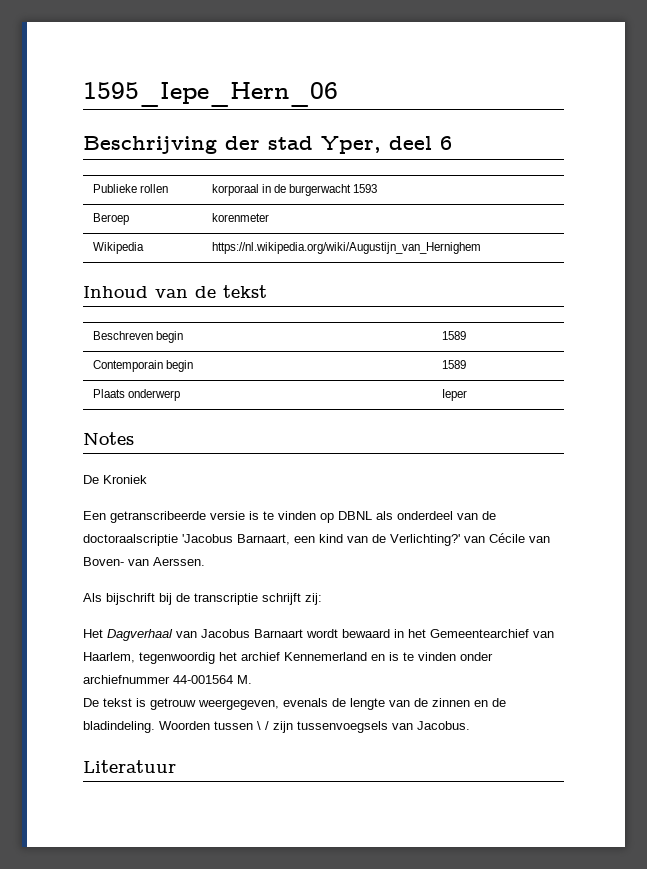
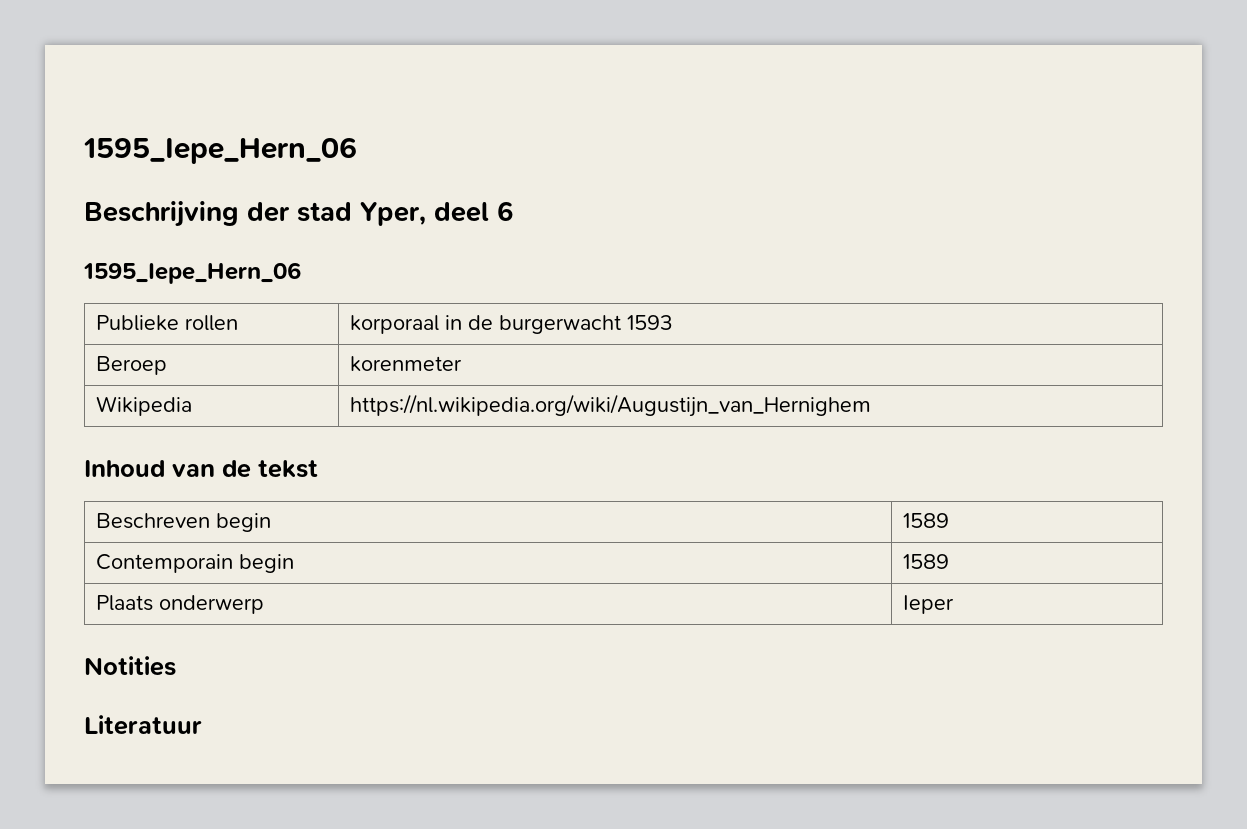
  Beschrijving der stad Yper, deel 6
+ 1595_Iepe_Hern_06
- Notes
- De Kroniek
- Een getranscribeerde versie is te vinden op DBNL als onderdeel van de doctoraalscriptie 'Jacobus Barnaart, een kind van de Verlichting?' van Cécile van Boven- van Aerssen.
- Als bijschrift bij de transcriptie schrijft zij:
- Het Dagverhaal van Jacobus Barnaart wordt bewaard in het Gemeentearchief van Haarlem, tegenwoordig het archief Kennemerland en is te vinden onder archiefnummer 44-001564 M.
- De tekst is getrouw weergegeven, evenals de lengte van de zinnen en de bladindeling. Woorden tussen \ / zijn tussenvoegsels van Jacobus.
+ Notities

